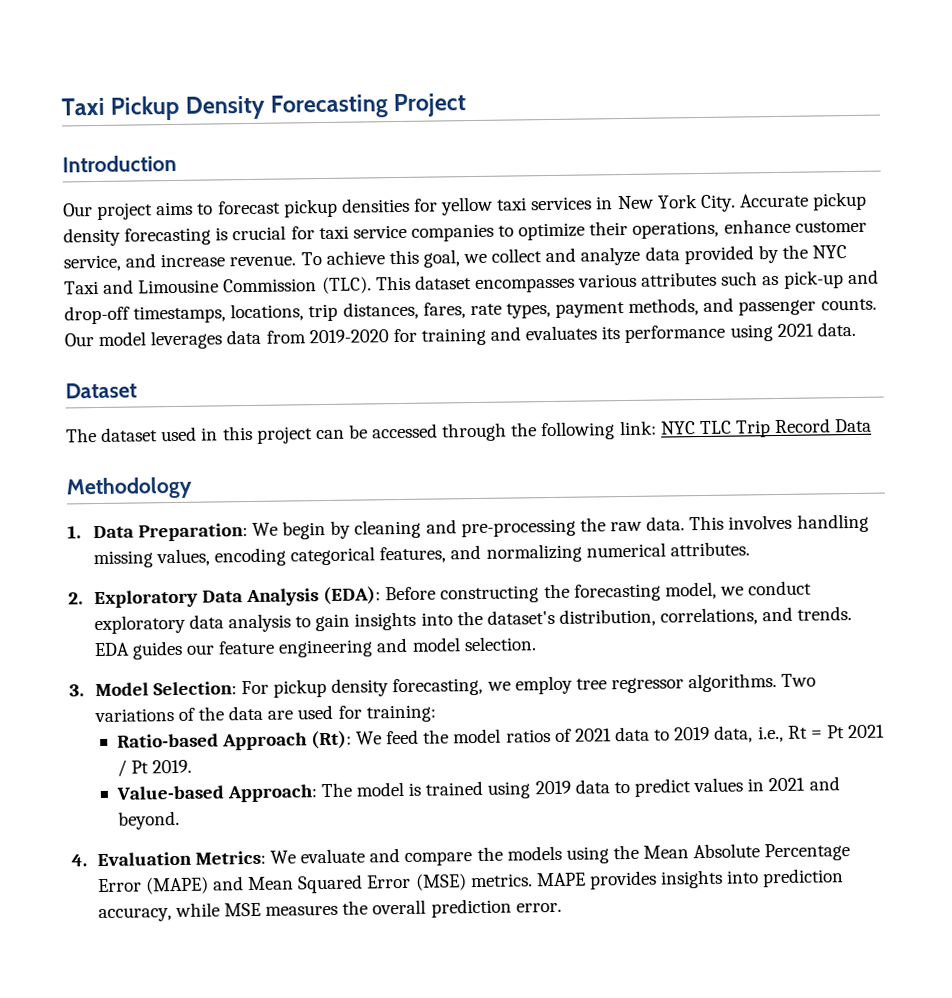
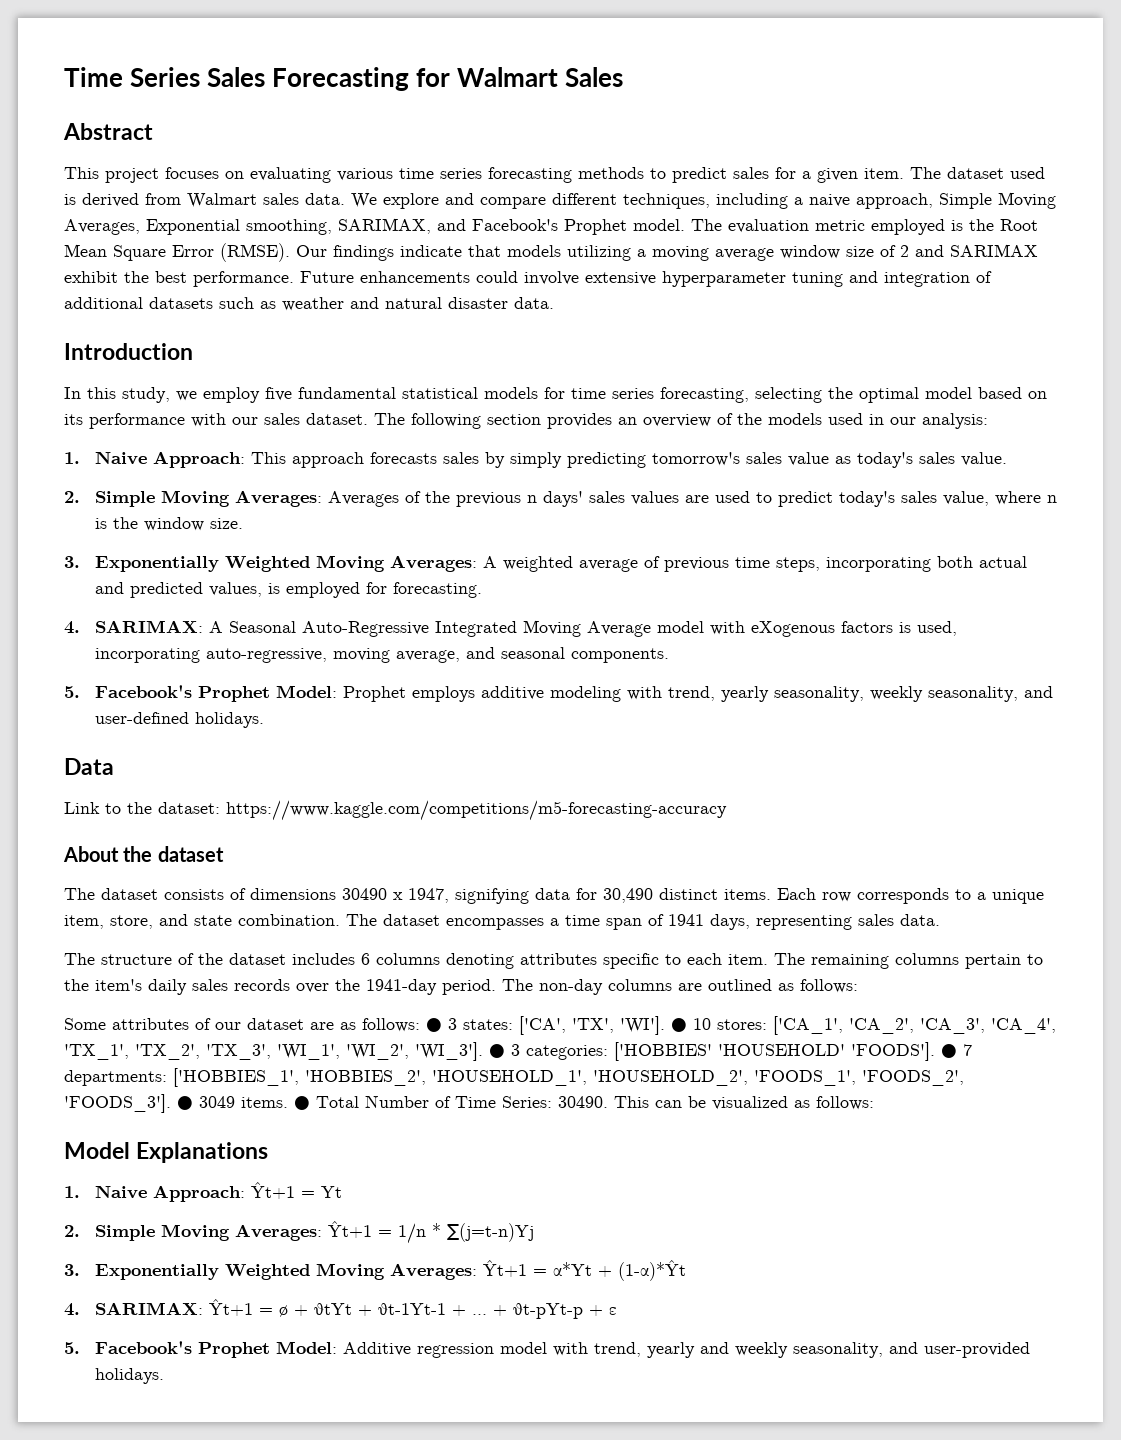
- Taxi Pickup Density Forecasting Project
+ Time Series Sales Forecasting for Walmart Sales
+ Abstract
+ This project focuses on evaluating various time series forecasting methods to predict sales for a given item. The dataset used is derived from Walmart sales data. We explore and compare different techniques, including a naive approach, Simple Moving Averages, Exponential smoothing, SARIMAX, and Facebook's Prophet model. The evaluation metric employed is the Root Mean Square Error (RMSE). Our findings indicate that models utilizing a moving average window size of 2 and SARIMAX exhibit the best performance. Future enhancements could involve extensive hyperparameter tuning and integration of additional datasets such as weather and natural disaster data.
  Introduction
- Our project aims to forecast pickup densities for yellow taxi services in New York City. Accurate pickup density forecasting is crucial for taxi service companies to optimize their operations, enhance customer service, and increase revenue. To achieve this goal, we collect and analyze data provided by the NYC Taxi and Limousine Commission (TLC). This dataset encompasses various attributes such as pick-up and drop-off timestamps, locations, trip distances, fares, rate types, payment methods, and passenger counts. Our model leverages data from 2019-2020 for training and evaluates its performance using 2021 data.
- Dataset
- The dataset used in this project can be accessed through the following link: NYC TLC Trip Record Data
- Methodology
- 1. Data Preparation: We begin by cleaning and pre-processing the raw data. This involves handling missing values, encoding categorical features, and normalizing numerical attributes.
- 2. Exploratory Data Analysis (EDA): Before constructing the forecasting model, we conduct exploratory data analysis to gain insights into the dataset's distribution, correlations, and trends. EDA guides our feature engineering and model selection.
- 3. Model Selection: For pickup density forecasting, we employ tree regressor algorithms. Two variations of the data are used for training:
- Ratio-based Approach (Rt): We feed the model ratios of 2021 data to 2019 data, i.e., Rt = Pt 2021 / Pt 2019.
- Value-based Approach: The model is trained using 2019 data to predict values in 2021 and beyond.
- 4. Evaluation Metrics: We evaluate and compare the models using the Mean Absolute Percentage Error (MAPE) and Mean Squared Error (MSE) metrics. MAPE provides insights into prediction accuracy, while MSE measures the overall prediction error.
+ In this study, we employ five fundamental statistical models for time series forecasting, selecting the optimal model based on its performance with our sales dataset. The following section provides an overview of the models used in our analysis:
+ 1. Naive Approach: This approach forecasts sales by simply predicting tomorrow's sales value as today's sales value.
+ 2. Simple Moving Averages: Averages of the previous n days' sales values are used to predict today's sales value, where n is the window size.
+ 3. Exponentially Weighted Moving Averages: A weighted average of previous time steps, incorporating both actual and predicted values, is employed for forecasting.
+ 4. SARIMAX: A Seasonal Auto-Regressive Integrated Moving Average model with eXogenous factors is used, incorporating auto-regressive, moving average, and seasonal components.
+ 5. Facebook's Prophet Model: Prophet employs additive modeling with trend, yearly seasonality, weekly seasonality, and user-defined holidays.
+ Data
+ Link to the dataset: https://www.kaggle.com/competitions/m5-forecasting-accuracy
+ About the dataset
+ The dataset consists of dimensions 30490 x 1947, signifying data for 30,490 distinct items. Each row corresponds to a unique item, store, and state combination. The dataset encompasses a time span of 1941 days, representing sales data.
+ The structure of the dataset includes 6 columns denoting attributes specific to each item. The remaining columns pertain to the item's daily sales records over the 1941-day period. The non-day columns are outlined as follows:
+ Some attributes of our dataset are as follows: ● 3 states: ['CA', 'TX', 'WI']. ● 10 stores: ['CA_1', 'CA_2', 'CA_3', 'CA_4', 'TX_1', 'TX_2', 'TX_3', 'WI_1', 'WI_2', 'WI_3']. ● 3 categories: ['HOBBIES' 'HOUSEHOLD' 'FOODS']. ● 7 departments: ['HOBBIES_1', 'HOBBIES_2', 'HOUSEHOLD_1', 'HOUSEHOLD_2', 'FOODS_1', 'FOODS_2', 'FOODS_3']. ● 3049 items. ● Total Number of Time Series: 30490. This can be visualized as follows:
+ Model Explanations
+ 1. Naive Approach: Ŷt+1 = Yt
+ 2. Simple Moving Averages: Ŷt+1 = 1/n * ∑(j=t-n)Yj
+ 3. Exponentially Weighted Moving Averages: Ŷt+1 = α*Yt + (1-α)*Ŷt
+ 4. SARIMAX: Ŷt+1 = ø + θtYt + θt-1Yt-1 + ... + θt-pYt-p + ε
+ 5. Facebook's Prophet Model: Additive regression model with trend, yearly and weekly seasonality, and user-provided holidays.

